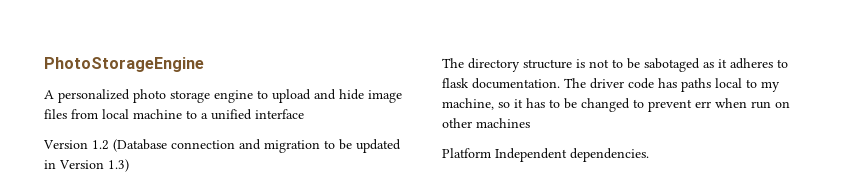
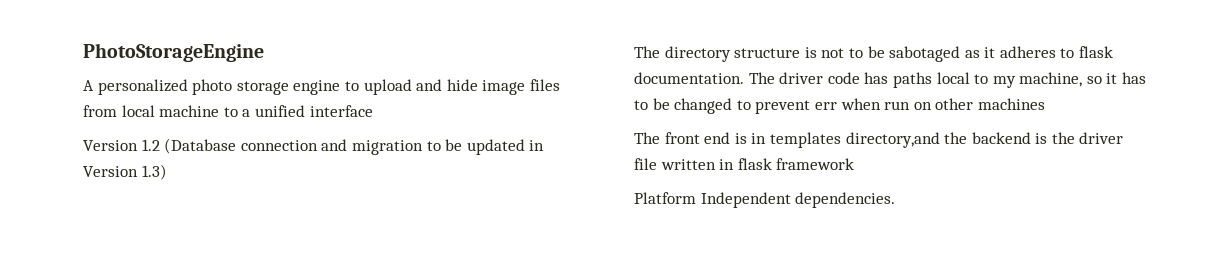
+ The front end is in templates directory,and the backend is the driver file written in flask framework

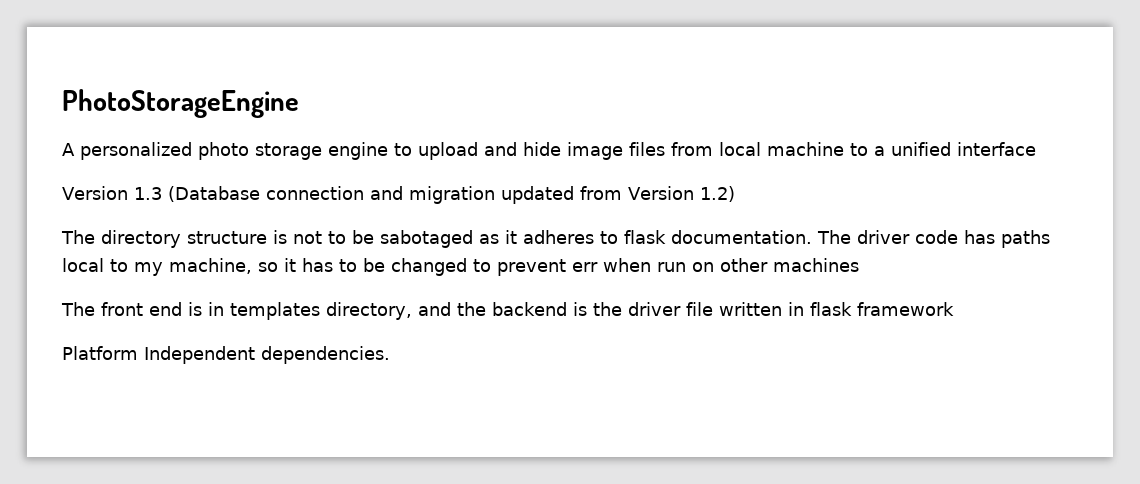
- Version 1.2 (Database connection and migration to be updated in Version 1.3)
+ Version 1.3 (Database connection and migration updated from Version 1.2)
- The front end is in templates directory,and the backend is the driver file written in flask framework
+ The front end is in templates directory, and the backend is the driver file written in flask framework

